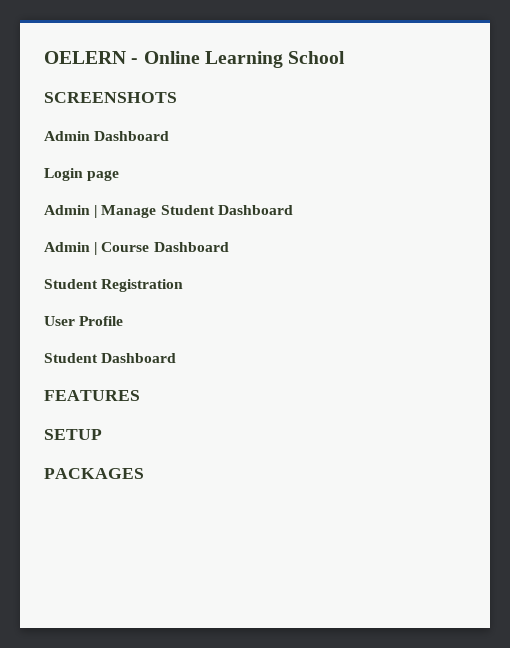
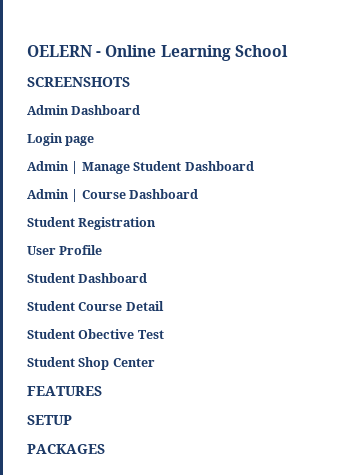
+ Student Course Detail
+ Student Obective Test
+ Student Shop Center

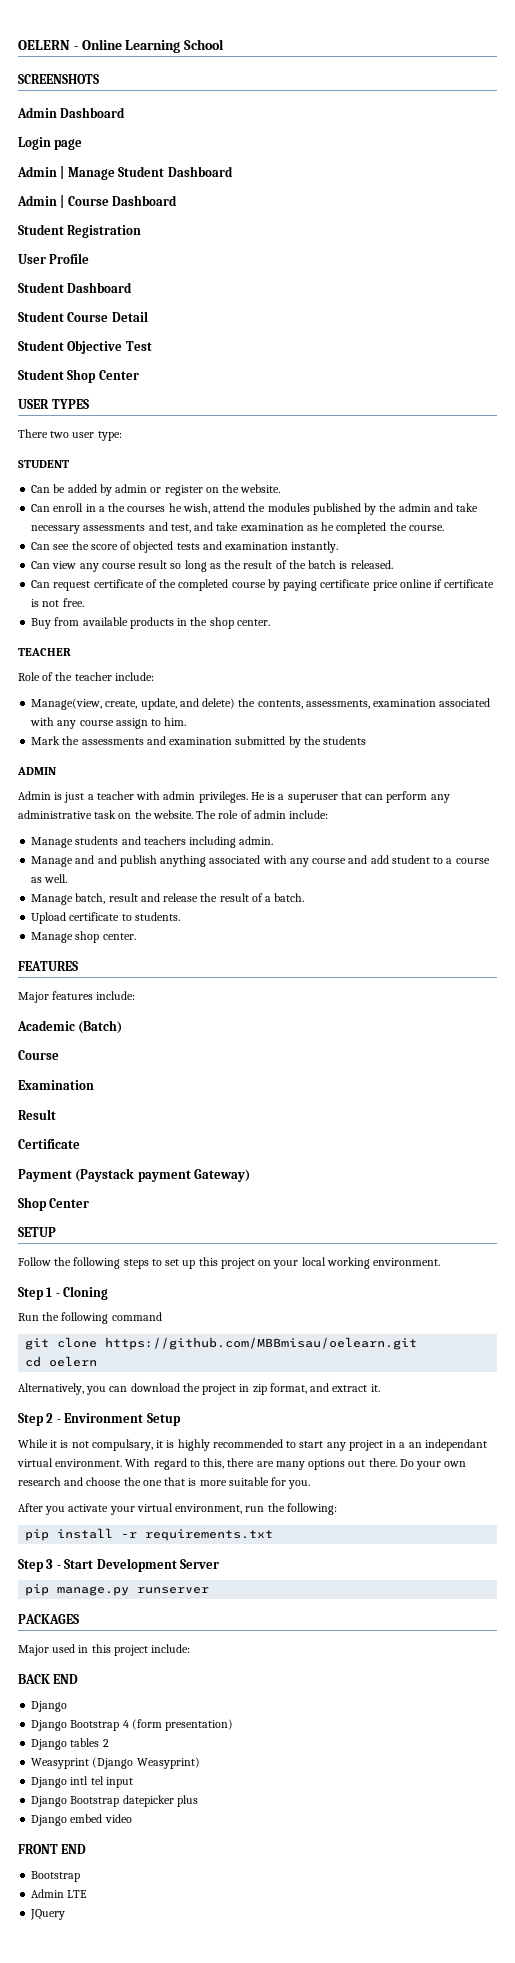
- Student Obective Test
+ Student Objective Test
+ USER TYPES
+ There two user type:
+ STUDENT
+ Can be added by admin or register on the website.
+ Can enroll in a the courses he wish, attend the modules published by the admin and take necessary assessments and test, and take examination as he completed the course.
+ Can see the score of objected tests and examination instantly.
+ Can view any course result so long as the result of the batch is released.
+ Can request certificate of the completed course by paying certificate price online if certificate is not free.
+ Buy from available products in the shop center.
+ TEACHER
+ Role of the teacher include:
+ Manage(view, create, update, and delete) the contents, assessments, examination associated with any course assign to him.
+ Mark the assessments and examination submitted by the students
+ ADMIN
+ Admin is just a teacher with admin privileges. He is a superuser that can perform any administrative task on the website. The role of admin include:
+ Manage students and teachers including admin.
+ Manage and and publish anything associated with any course and add student to a course as well.
+ Manage batch, result and release the result of a batch.
+ Upload certificate to students.
+ Manage shop center.
  FEATURES
+ Major features include:
+ Academic (Batch)
+ Course
+ Examination
+ Result
+ Certificate
+ Payment (Paystack payment Gateway)
+ Shop Center
  SETUP
+ Follow the following steps to set up this project on your local working environment.
+ Step 1 - Cloning
+ Run the following command
+ git clone https://github.com/MBBmisau/oelearn.git
+ cd oelern
+ Alternatively, you can download the project in zip format, and extract it.
+ Step 2 - Environment Setup
+ While it is not compulsary, it is highly recommended to start any project in a an independant virtual environment. With regard to this, there are many options out there. Do your own research and choose the one that is more suitable for you.
+ After you activate your virtual environment, run the following:
+ pip install -r requirements.txt
+ Step 3 - Start Development Server
+ pip manage.py runserver
  PACKAGES
+ Major used in this project include:
+ BACK END
+ Django
+ Django Bootstrap 4 (form presentation)
+ Django tables 2
+ Weasyprint (Django Weasyprint)
+ Django intl tel input
+ Django Bootstrap datepicker plus
+ Django embed video
+ FRONT END
+ Bootstrap
+ Admin LTE
+ JQuery

